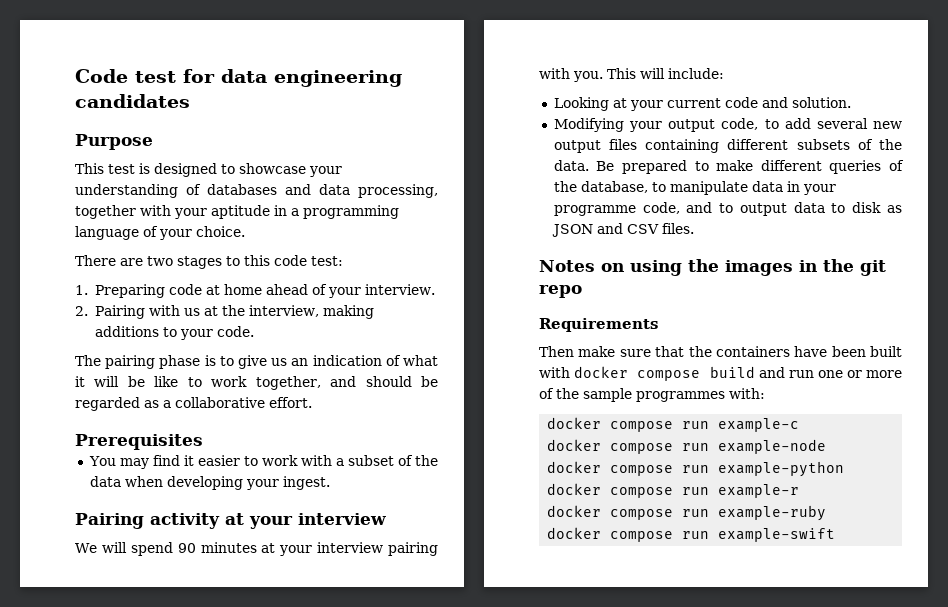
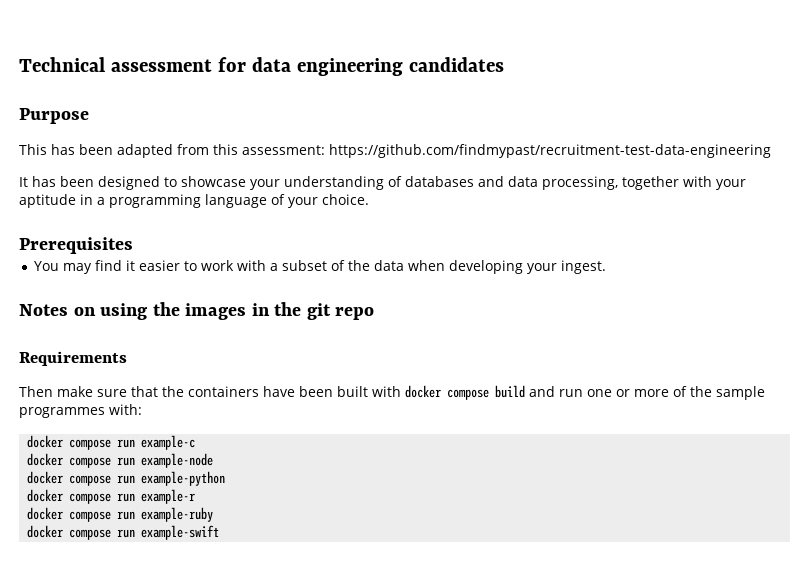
- Code test for data engineering candidates
+ Technical assessment for data engineering candidates
- This test is designed to showcase your understanding of databases and data processing, together with your aptitude in a programming language of your choice.
+ This has been adapted from this assessment: https://github.com/findmypast/recruitment-test-data-engineering
+ It has been designed to showcase your understanding of databases and data processing, together with your aptitude in a programming language of your choice.
- There are two stages to this code test:
- 1. Preparing code at home ahead of your interview.
- 2. Pairing with us at the interview, making additions to your code.
- The pairing phase is to give us an indication of what it will be like to work together, and should be regarded as a collaborative effort.
- Pairing activity at your interview
- We will spend 90 minutes at your interview pairing with you. This will include:
- Looking at your current code and solution.
- Modifying your output code, to add several new output files containing different subsets of the data. Be prepared to make different queries of the database, to manipulate data in your programme code, and to output data to disk as JSON and CSV files.

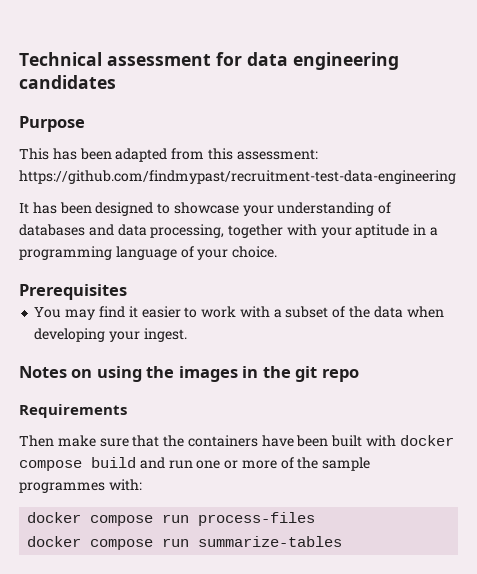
- docker compose run example-c
- docker compose run example-node
- docker compose run example-python
- docker compose run example-r
- docker compose run example-ruby
- docker compose run example-swift
+ docker compose run process-files
+ docker compose run summarize-tables

